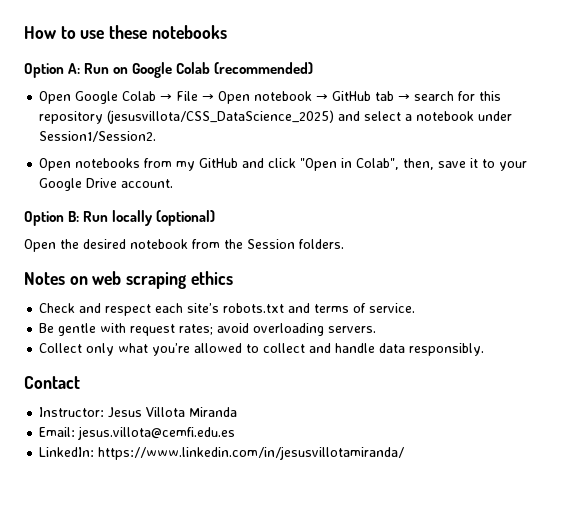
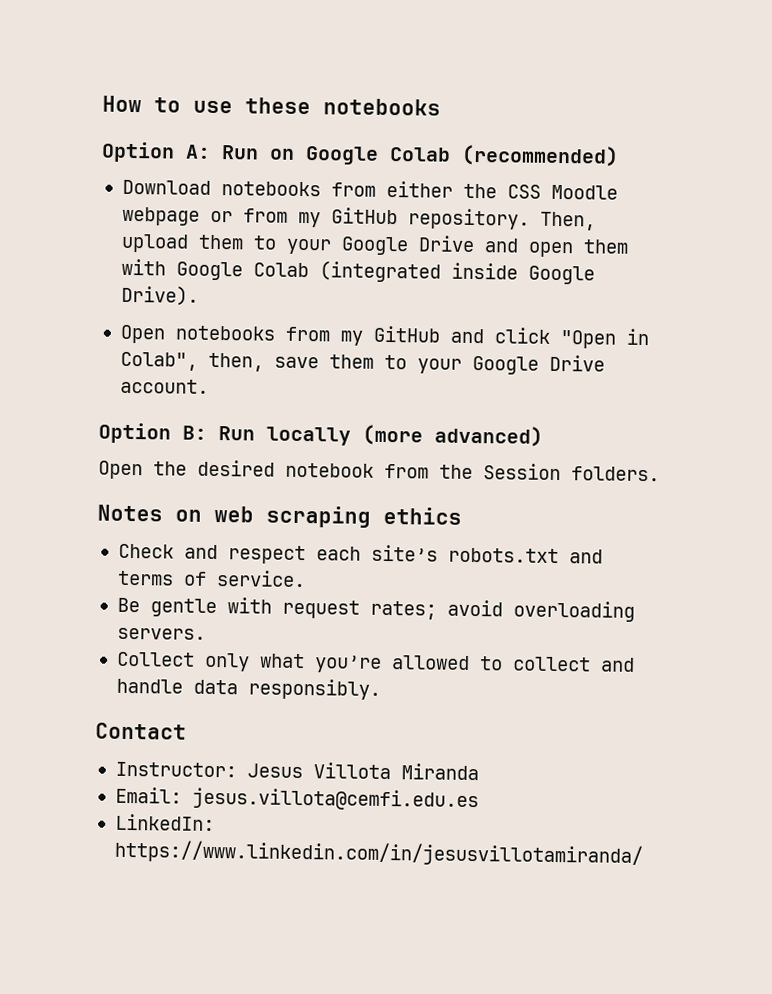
- Open Google Colab → File → Open notebook → GitHub tab → search for this repository (jesusvillota/CSS_DataScience_2025) and select a notebook under Session1/Session2.
+ Download notebooks from either the CSS Moodle webpage or from my GitHub repository. Then, upload them to your Google Drive and open them with Google Colab (integrated inside Google Drive).
- Open notebooks from my GitHub and click "Open in Colab", then, save it to your Google Drive account.
+ Open notebooks from my GitHub and click "Open in Colab", then, save them to your Google Drive account.
- Option B: Run locally (optional)
+ Option B: Run locally (more advanced)

